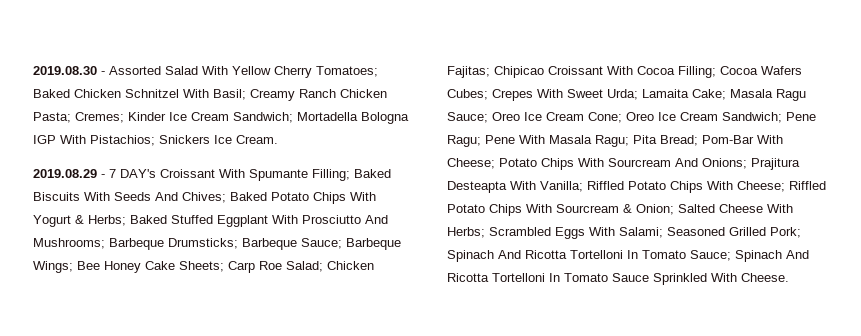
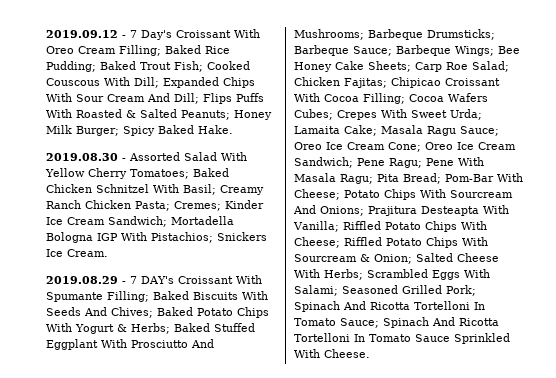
+ 2019.09.12 - 7 Day's Croissant With Oreo Cream Filling; Baked Rice Pudding; Baked Trout Fish; Cooked Couscous With Dill; Expanded Chips With Sour Cream And Dill; Flips Puffs With Roasted & Salted Peanuts; Honey Milk Burger; Spicy Baked Hake.

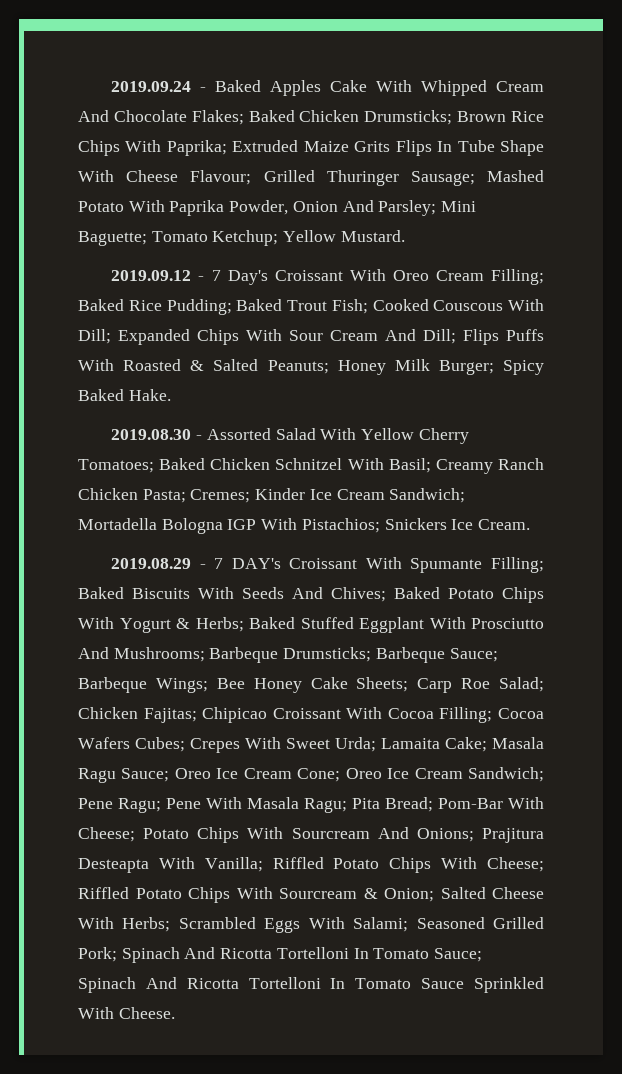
+ 2019.09.24 - Baked Apples Cake With Whipped Cream And Chocolate Flakes; Baked Chicken Drumsticks; Brown Rice Chips With Paprika; Extruded Maize Grits Flips In Tube Shape With Cheese Flavour; Grilled Thuringer Sausage; Mashed Potato With Paprika Powder, Onion And Parsley; Mini Baguette; Tomato Ketchup; Yellow Mustard.

